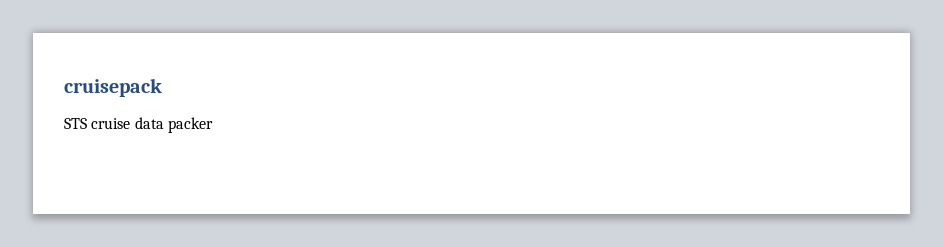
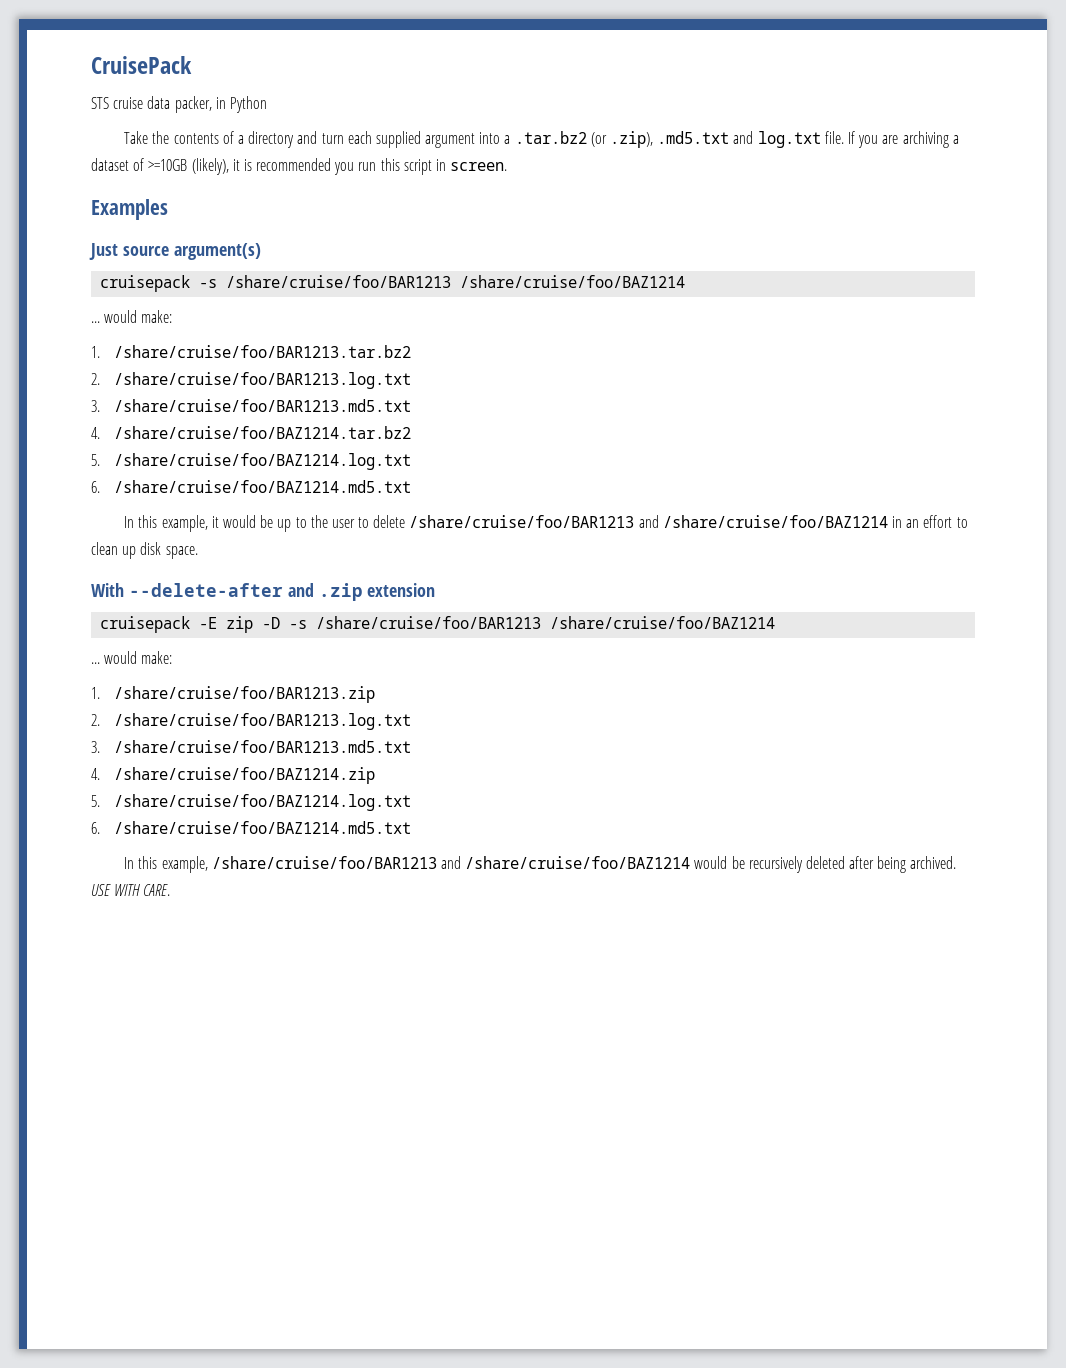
- cruisepack
+ CruisePack
- STS cruise data packer
+ STS cruise data packer, in Python
+ Take the contents of a directory and turn each supplied argument into a .tar.bz2 (or .zip), .md5.txt and log.txt file. If you are archiving a dataset of >=10GB (likely), it is recommended you run this script in screen.
+ Examples
+ Just source argument(s)
+ cruisepack -s /share/cruise/foo/BAR1213 /share/cruise/foo/BAZ1214
+ ... would make:
+ 1. /share/cruise/foo/BAR1213.tar.bz2
+ 2. /share/cruise/foo/BAR1213.log.txt
+ 3. /share/cruise/foo/BAR1213.md5.txt
+ 4. /share/cruise/foo/BAZ1214.tar.bz2
+ 5. /share/cruise/foo/BAZ1214.log.txt
+ 6. /share/cruise/foo/BAZ1214.md5.txt
+ In this example, it would be up to the user to delete /share/cruise/foo/BAR1213 and /share/cruise/foo/BAZ1214 in an effort to clean up disk space.
+ With --delete-after and .zip extension
+ cruisepack -E zip -D -s /share/cruise/foo/BAR1213 /share/cruise/foo/BAZ1214
+ ... would make:
+ 1. /share/cruise/foo/BAR1213.zip
+ 2. /share/cruise/foo/BAR1213.log.txt
+ 3. /share/cruise/foo/BAR1213.md5.txt
+ 4. /share/cruise/foo/BAZ1214.zip
+ 5. /share/cruise/foo/BAZ1214.log.txt
+ 6. /share/cruise/foo/BAZ1214.md5.txt
+ In this example, /share/cruise/foo/BAR1213 and /share/cruise/foo/BAZ1214 would be recursively deleted after being archived. USE WITH CARE.

